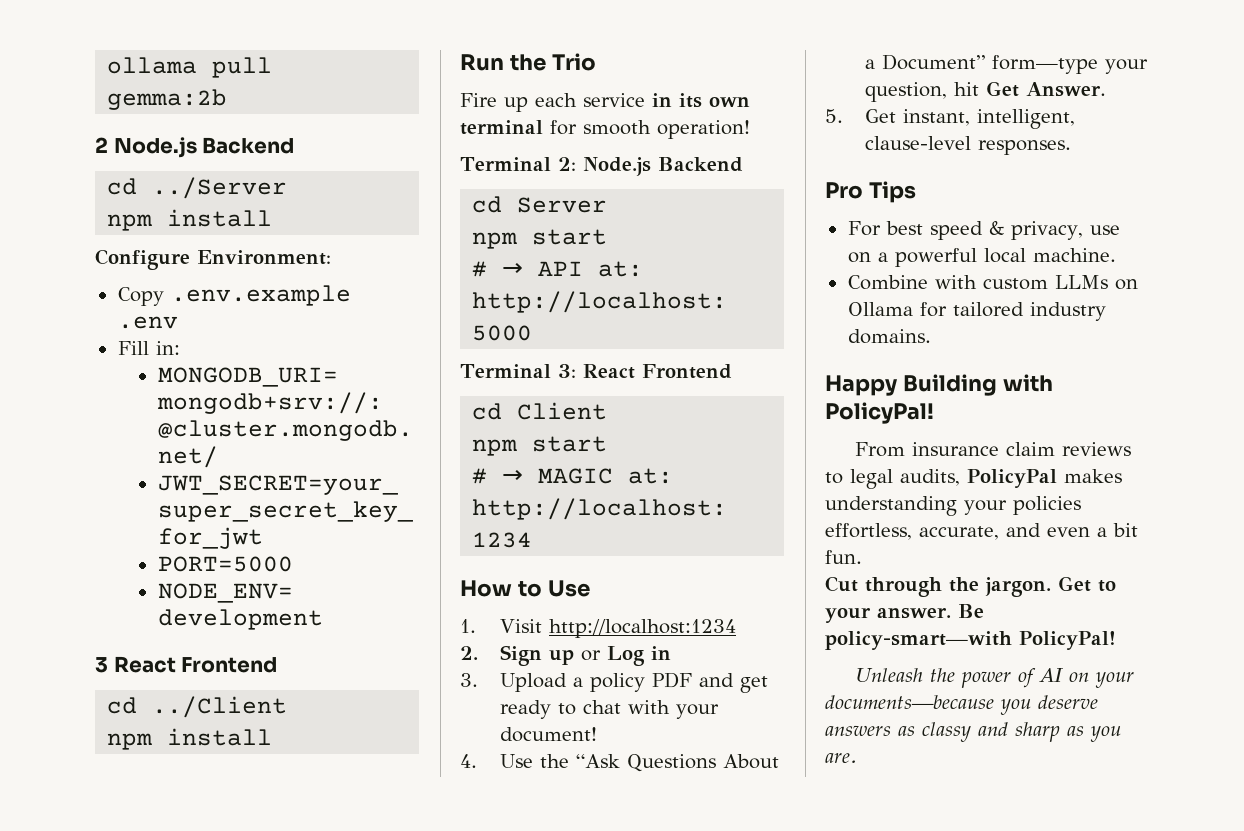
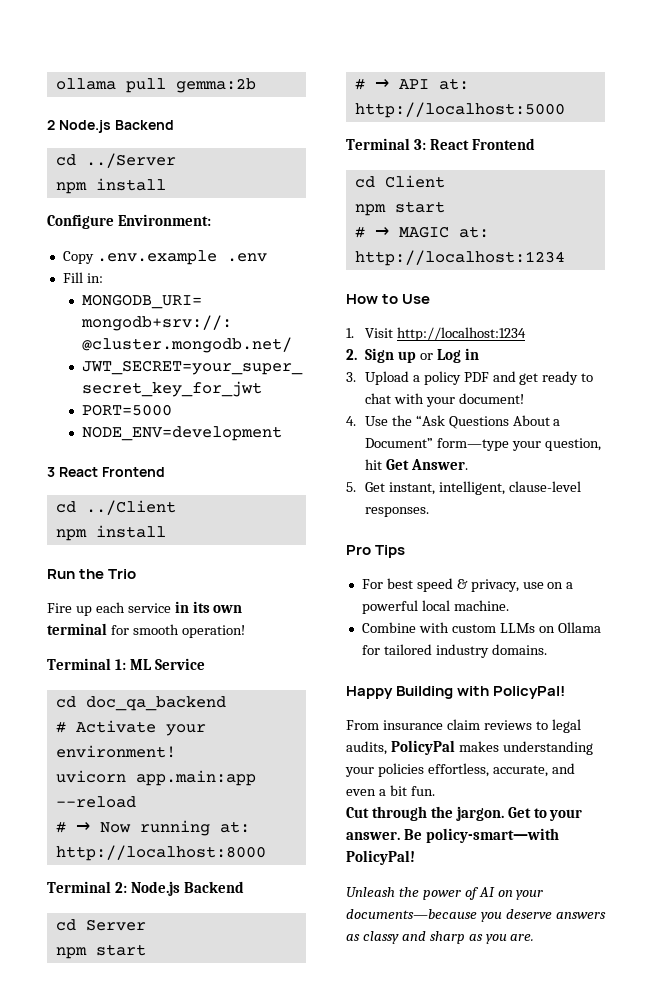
+ Terminal 1: ML Service
+ cd doc_qa_backend
+ # Activate your environment!
+ uvicorn app.main:app --reload
+ # → Now running at: http://localhost:8000

